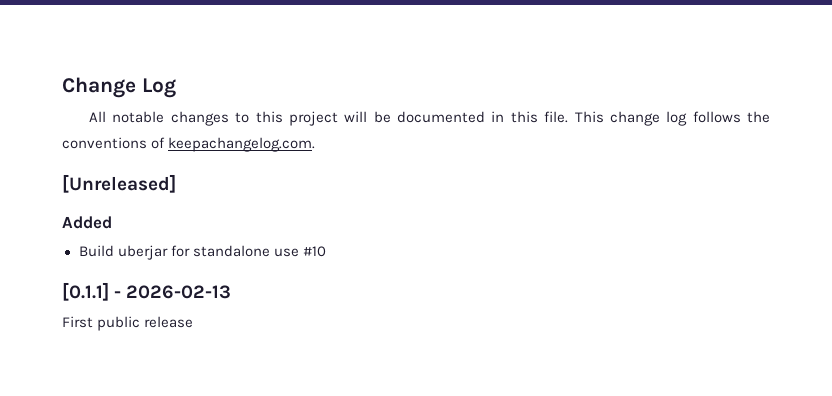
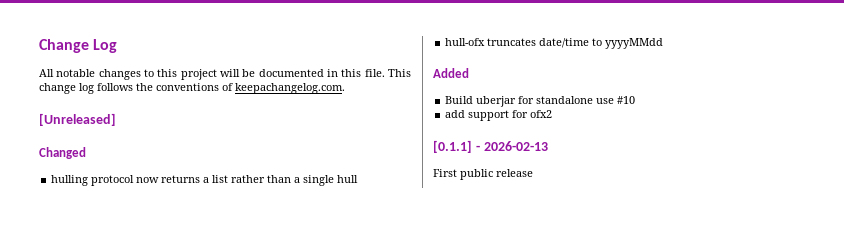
+ Changed
+ hulling protocol now returns a list rather than a single hull
+ hull-ofx truncates date/time to yyyyMMdd
+ add support for ofx2

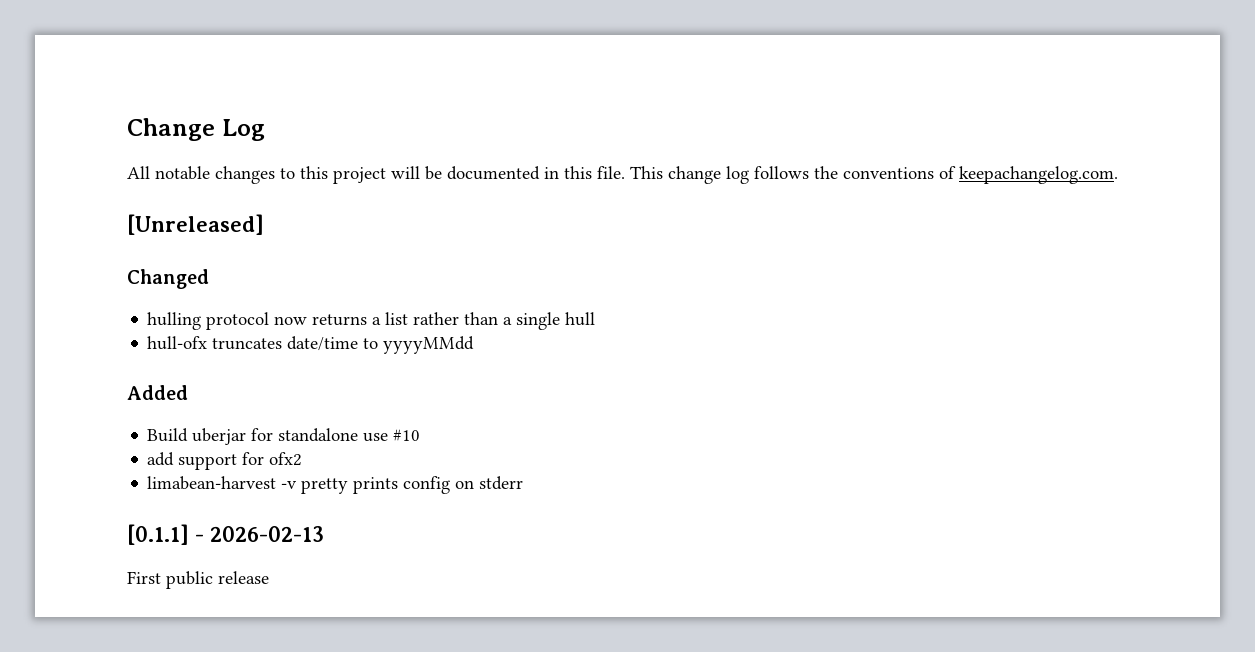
+ limabean-harvest -v pretty prints config on stderr

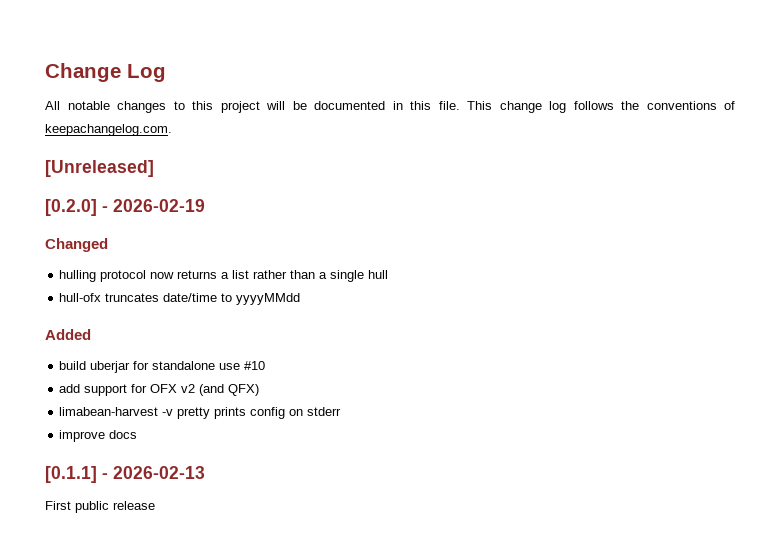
+ [0.2.0] - 2026-02-19
- Build uberjar for standalone use #10
+ build uberjar for standalone use #10
- add support for ofx2
+ add support for OFX v2 (and QFX)
+ improve docs

